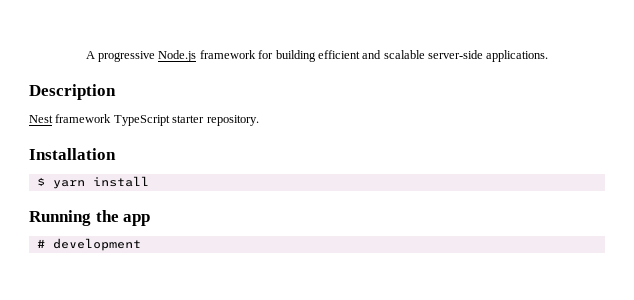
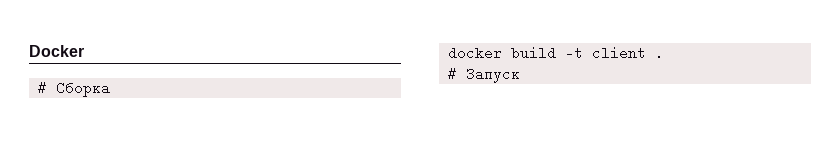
- A progressive Node.js framework for building efficient and scalable server-side applications.
- Description
- Nest framework TypeScript starter repository.
- Installation
- $ yarn install
- Running the app
- # development
+ Docker
+ # Сборка
+ docker build -t client .
+ # Запуск

